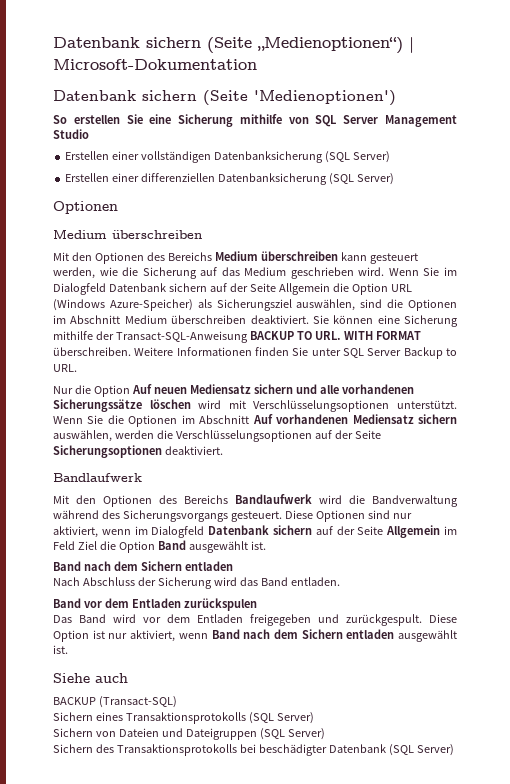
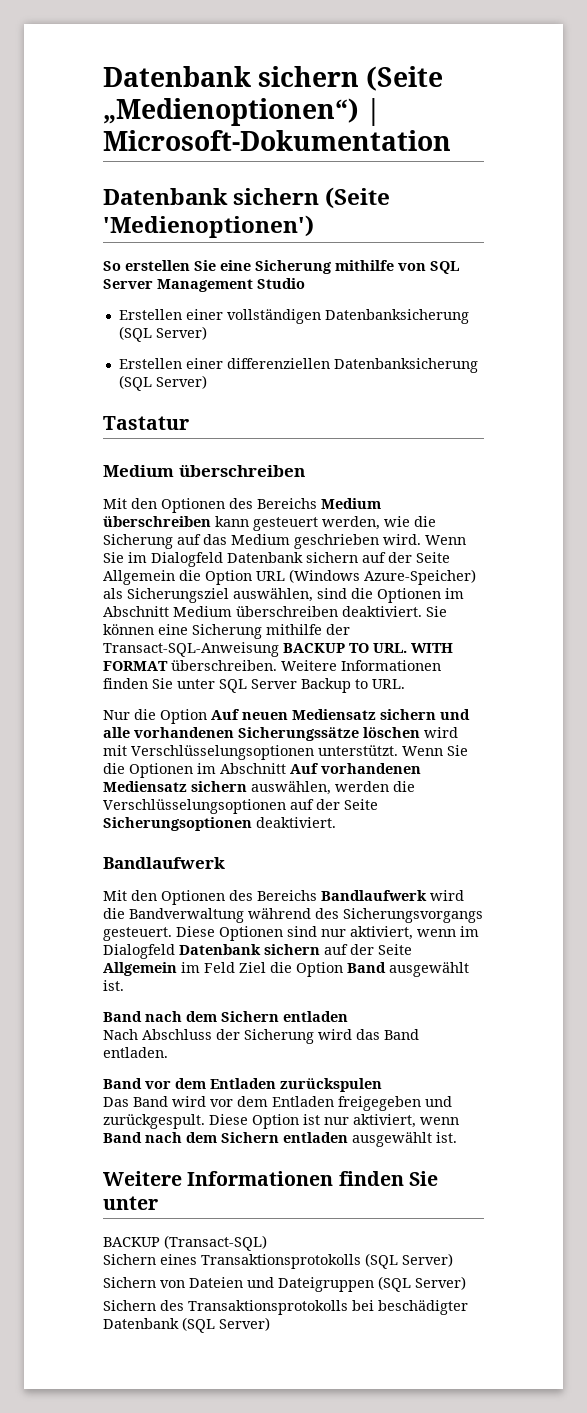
  Erstellen einer differenziellen Datenbanksicherung (SQL Server)
- Optionen
+ Tastatur
  Diese Option ist nur aktiviert, wenn Band nach dem Sichern entladen ausgewählt ist.
- Siehe auch
+ Weitere Informationen finden Sie unter

